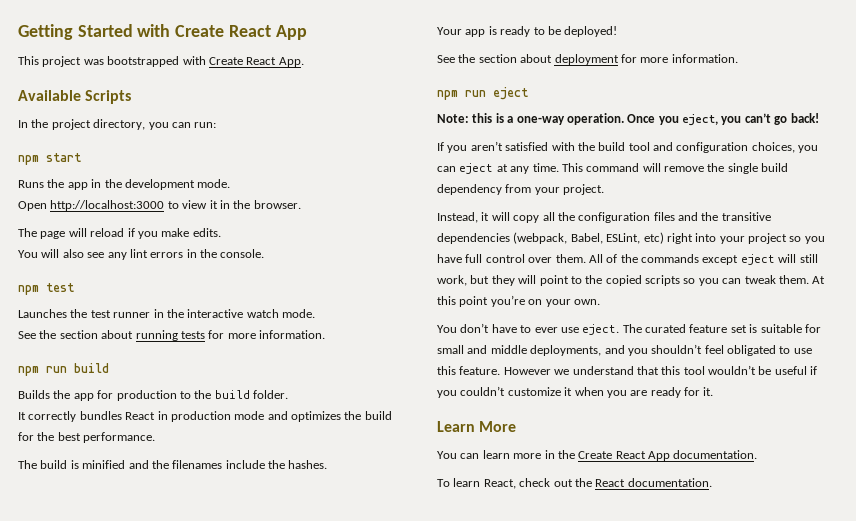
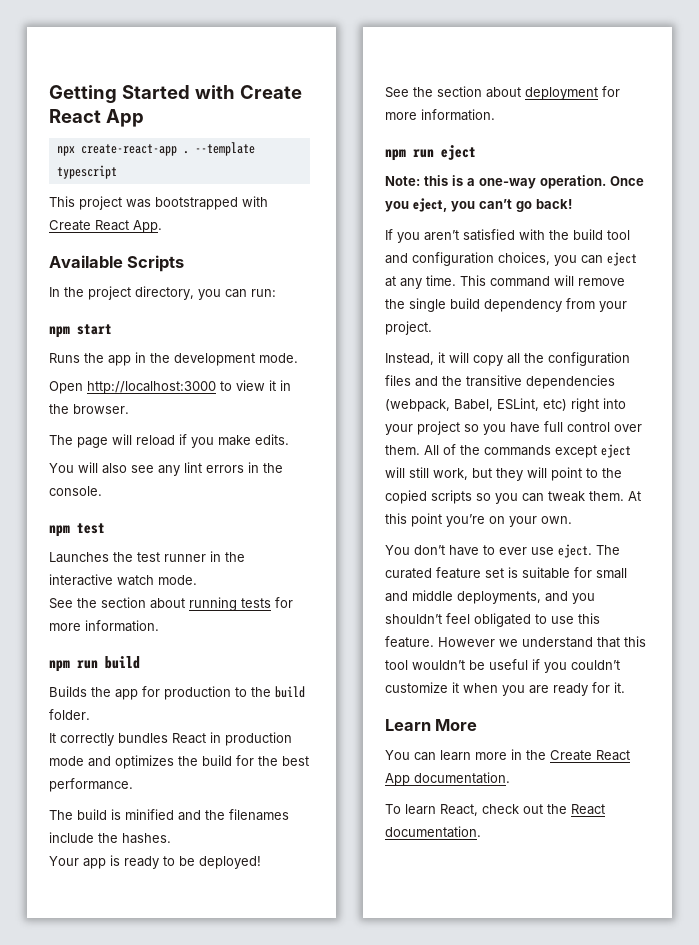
+ npx create-react-app . --template typescript

